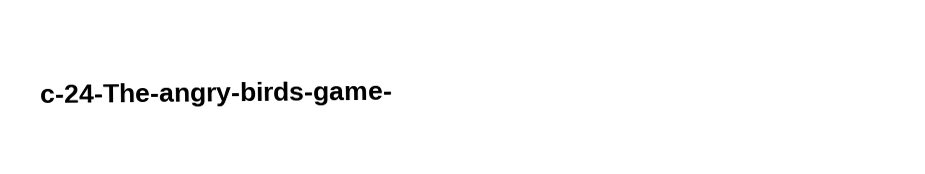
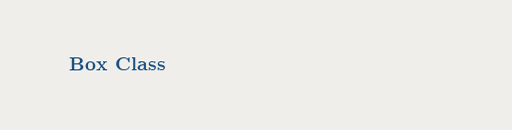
- c-24-The-angry-birds-game-
+ Box Class

